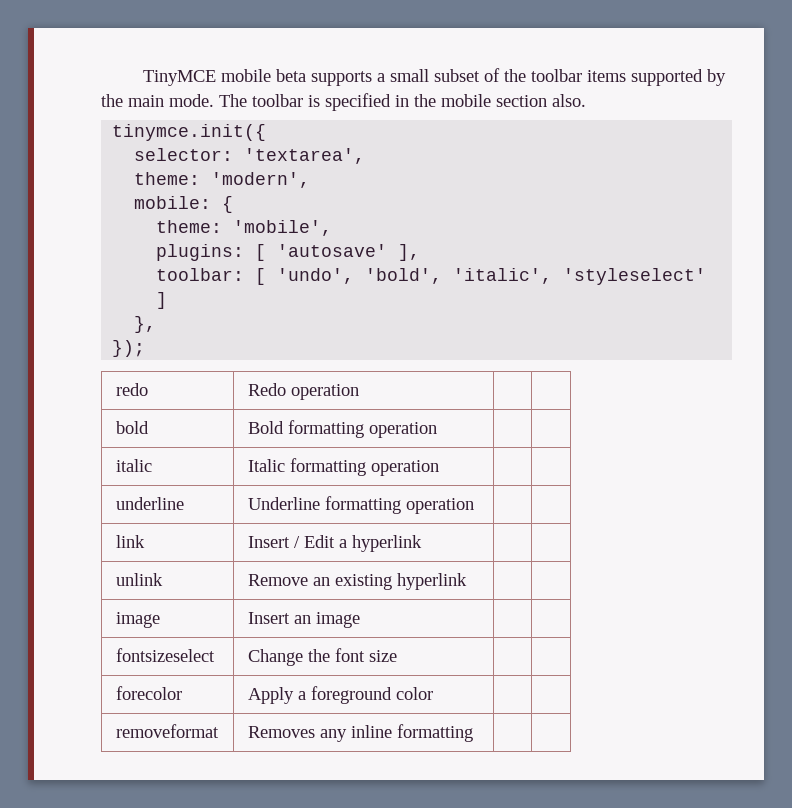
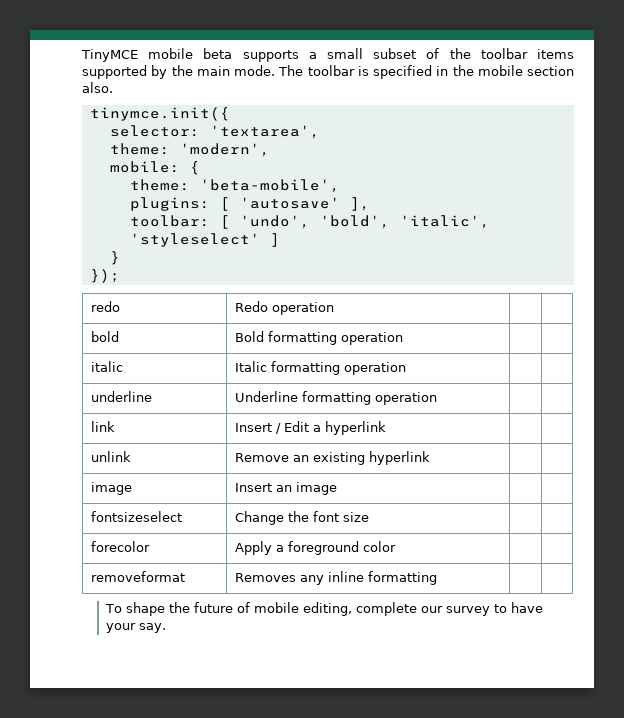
- theme: 'mobile',
+ theme: 'beta-mobile',
- },
+ }
+ To shape the future of mobile editing, complete our survey to have your say.

